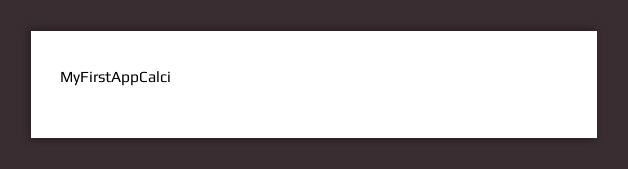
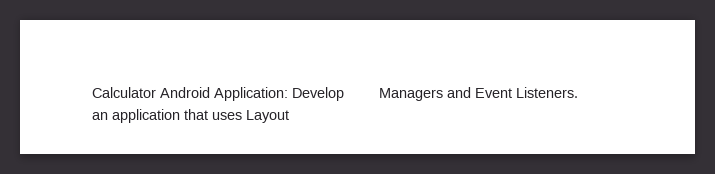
- MyFirstAppCalci
+ Calculator Android Application: Develop an application that uses Layout Managers and Event Listeners.

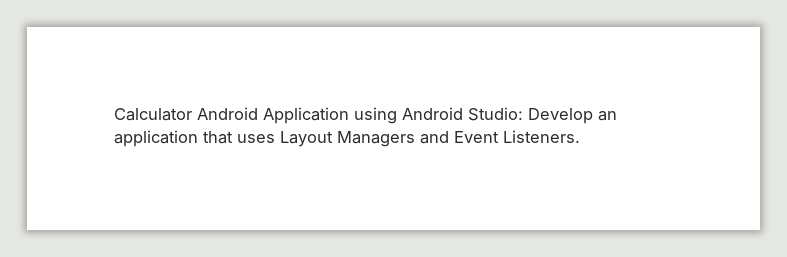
- Calculator Android Application: Develop an application that uses Layout Managers and Event Listeners.
+ Calculator Android Application using Android Studio: Develop an application that uses Layout Managers and Event Listeners.

